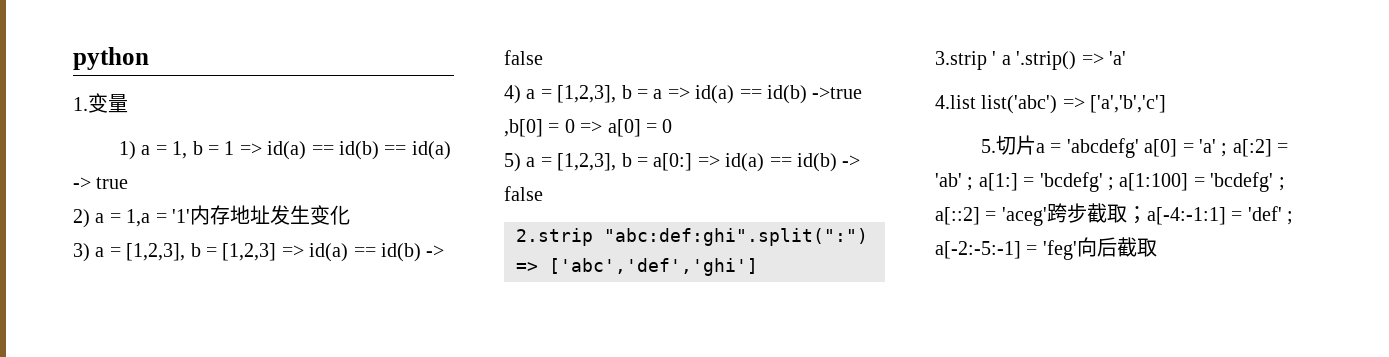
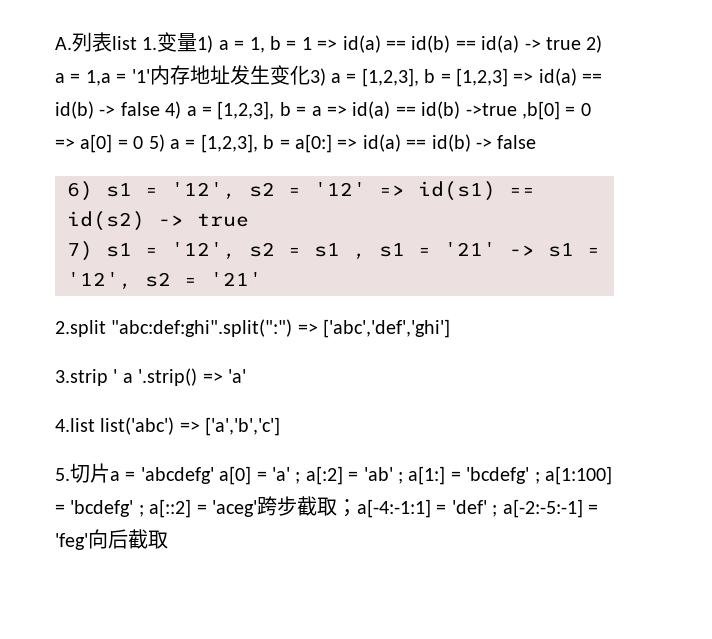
- python
- 1.变量
- 1) a = 1, b = 1 => id(a) == id(b) == id(a) -> true
- 2) a = 1,a = '1'内存地址发生变化
- 3) a = [1,2,3], b = [1,2,3] => id(a) == id(b) -> false
- 4) a = [1,2,3], b = a => id(a) == id(b) ->true ,b[0] = 0 => a[0] = 0
- 5) a = [1,2,3], b = a[0:]
+ A.列表list 1.变量1) a = 1, b = 1 => id(a) == id(b) == id(a) -> true 2) a = 1,a = '1'内存地址发生变化3) a = [1,2,3], b = [1,2,3] => id(a) == id(b) -> false 4) a = [1,2,3], b = a => id(a) == id(b) ->true ,b[0] = 0 => a[0] = 0 5) a = [1,2,3], b = a[0:]
- 2.strip "abc:def:ghi".split(":") => ['abc','def','ghi']
+ 6) s1 = '12', s2 = '12' => id(s1) == id(s2) -> true
+ 7) s1 = '12', s2 = s1 , s1 = '21' -> s1 = '12', s2 = '21'
+ 2.split "abc:def:ghi".split(":") => ['abc','def','ghi']

